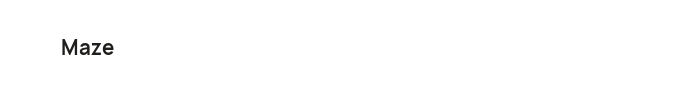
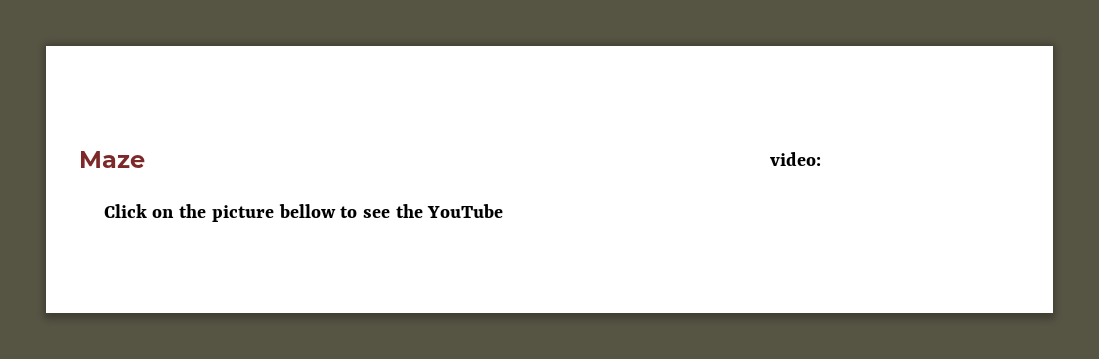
+ Click on the picture bellow to see the YouTube video:

